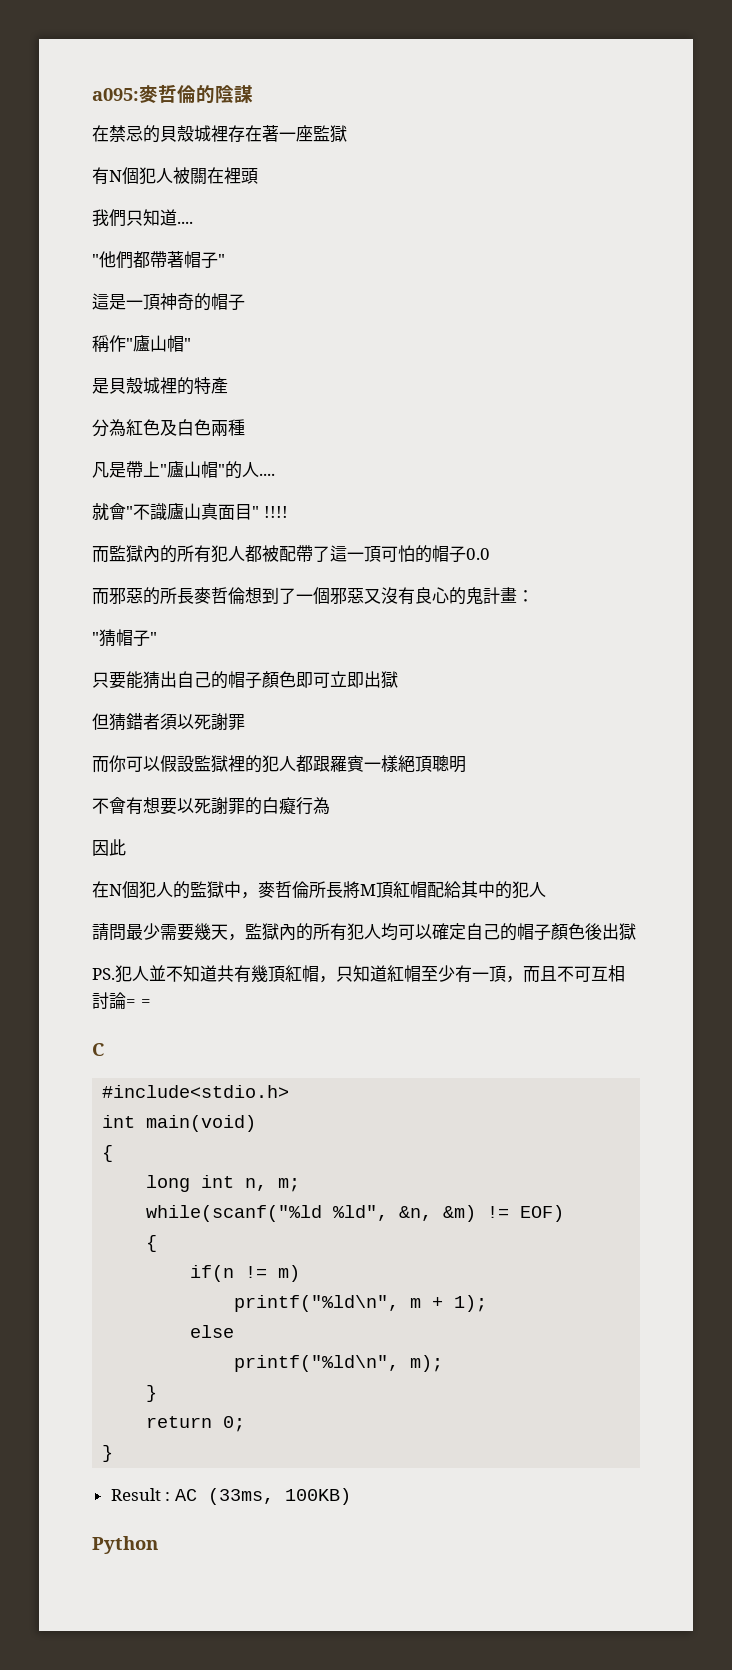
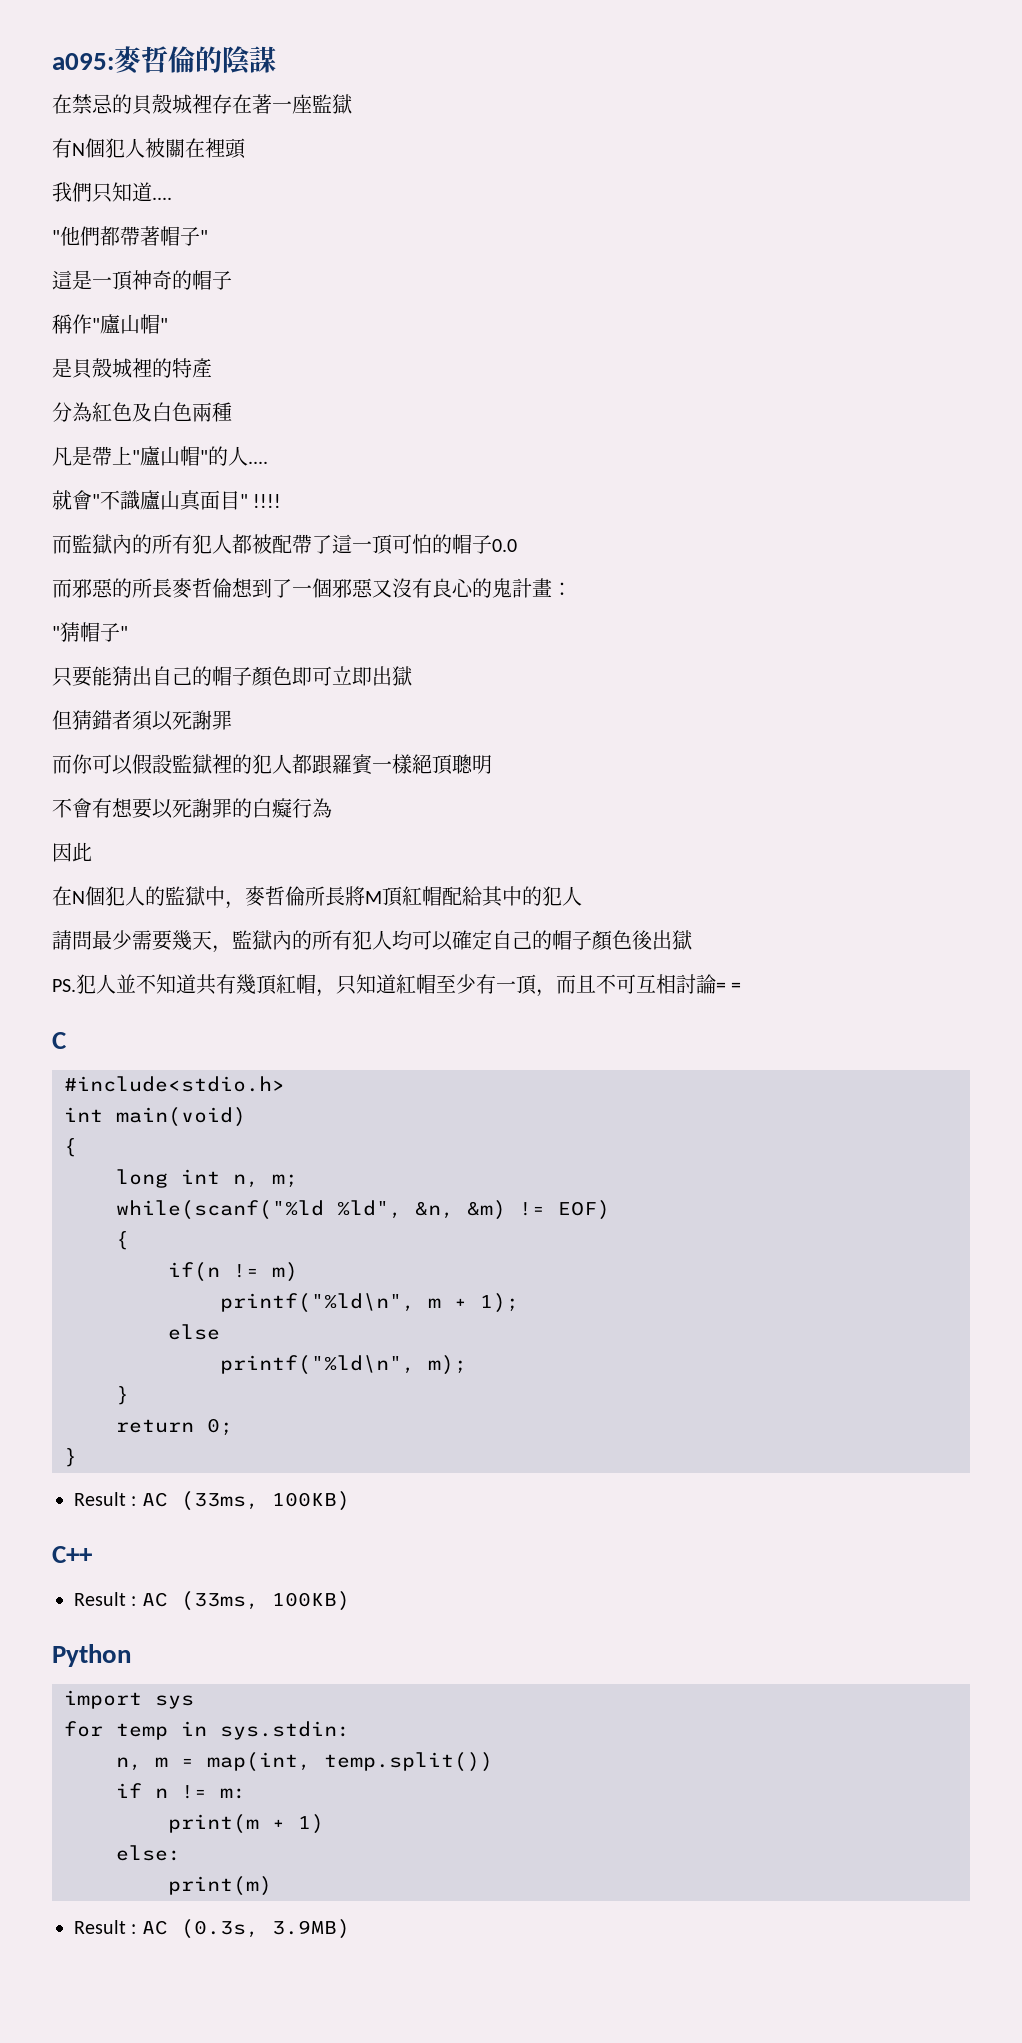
+ C++
+ Result : AC (33ms, 100KB)
  Python
+ import sys
+ for temp in sys.stdin:
+ n, m = map(int, temp.split())
+ if n != m:
+ print(m + 1)
+ else:
+ print(m)
+ Result : AC (0.3s, 3.9MB)

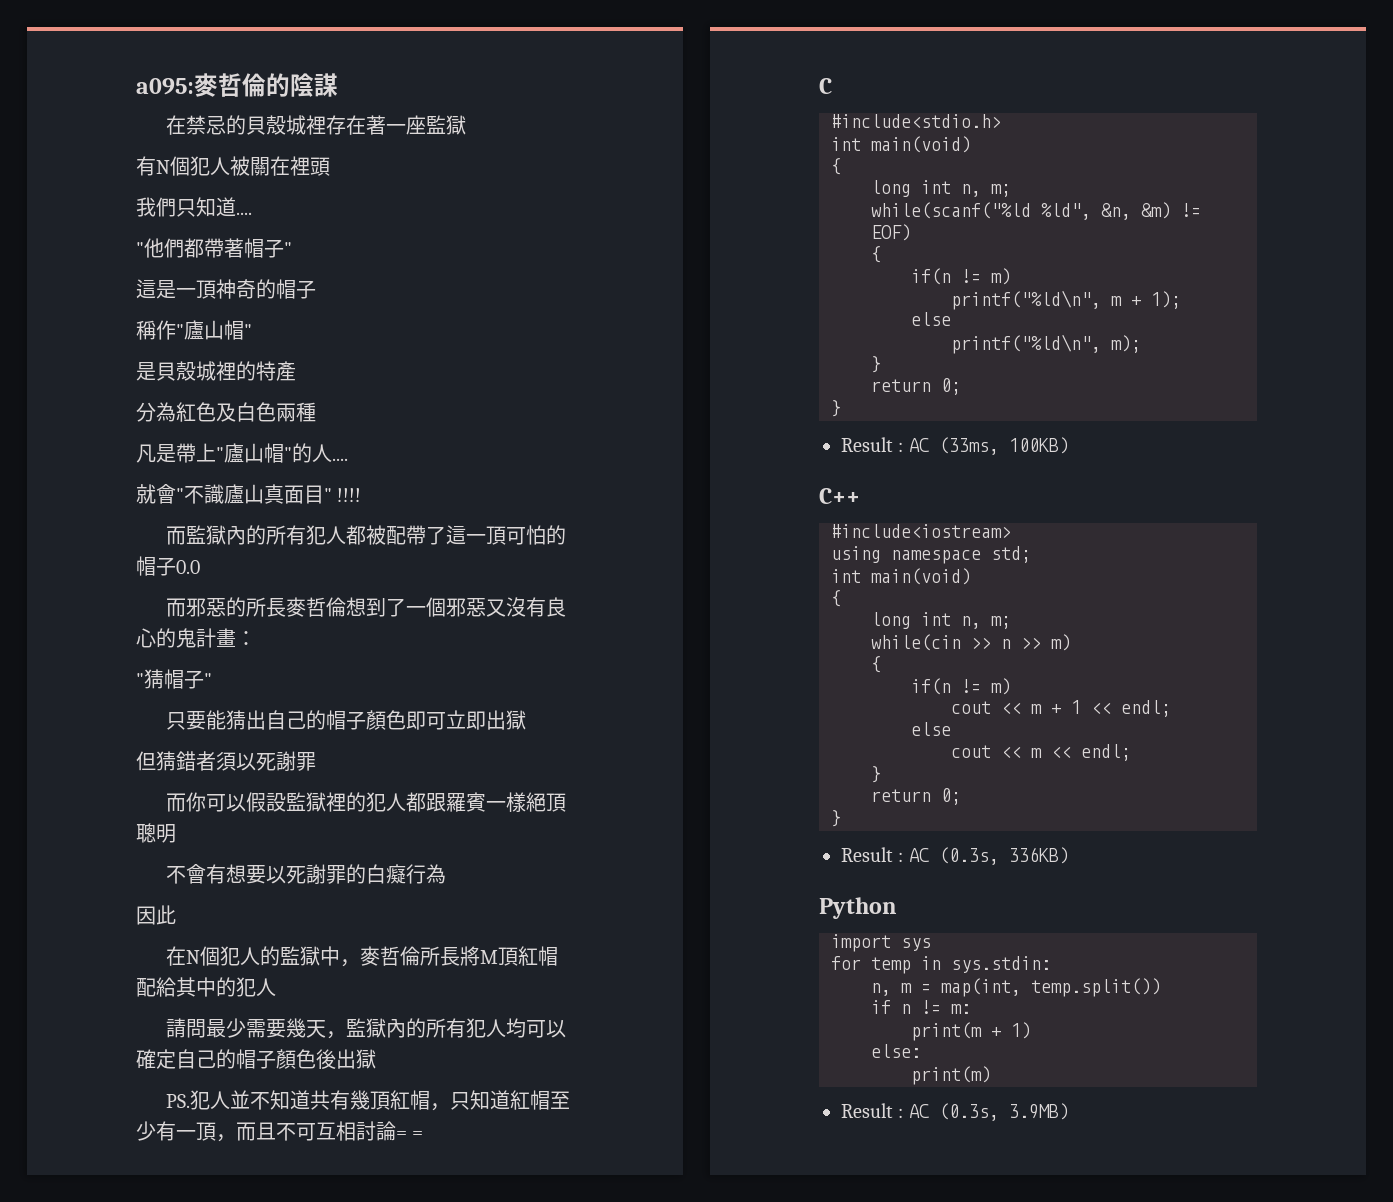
  C++
- Result : AC (33ms, 100KB)
+ #include<iostream>
+ using namespace std;
+ int main(void)
+ {
+ long int n, m;
+ while(cin >> n >> m)
+ {
+ if(n != m)
+ cout << m + 1 << endl;
+ else
+ cout << m << endl;
+ }
+ return 0;
+ }
+ Result : AC (0.3s, 336KB)

